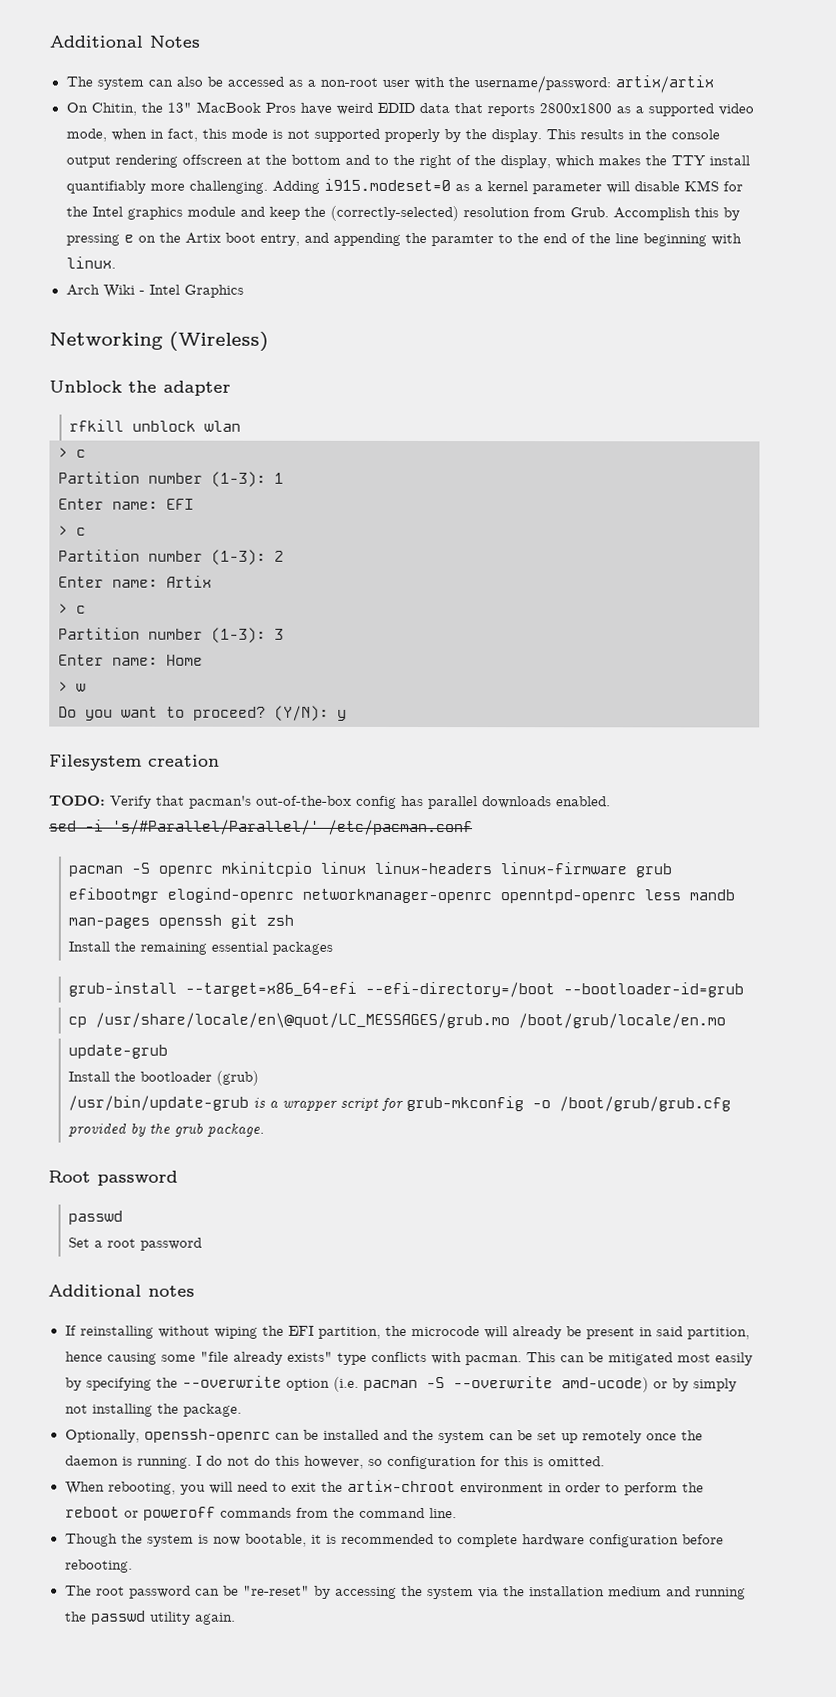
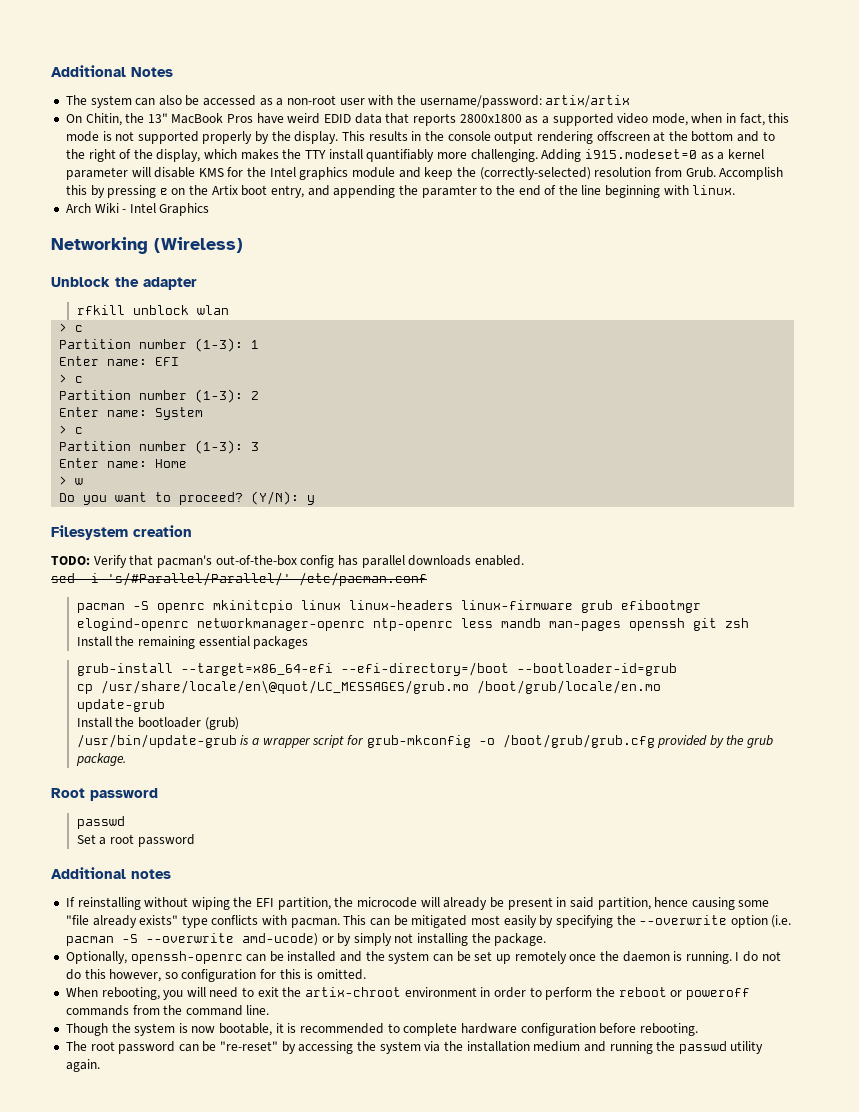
- Enter name: Artix
+ Enter name: System
- pacman -S openrc mkinitcpio linux linux-headers linux-firmware grub efibootmgr elogind-openrc networkmanager-openrc openntpd-openrc less mandb man-pages openssh git zsh
+ pacman -S openrc mkinitcpio linux linux-headers linux-firmware grub efibootmgr elogind-openrc networkmanager-openrc ntp-openrc less mandb man-pages openssh git zsh

